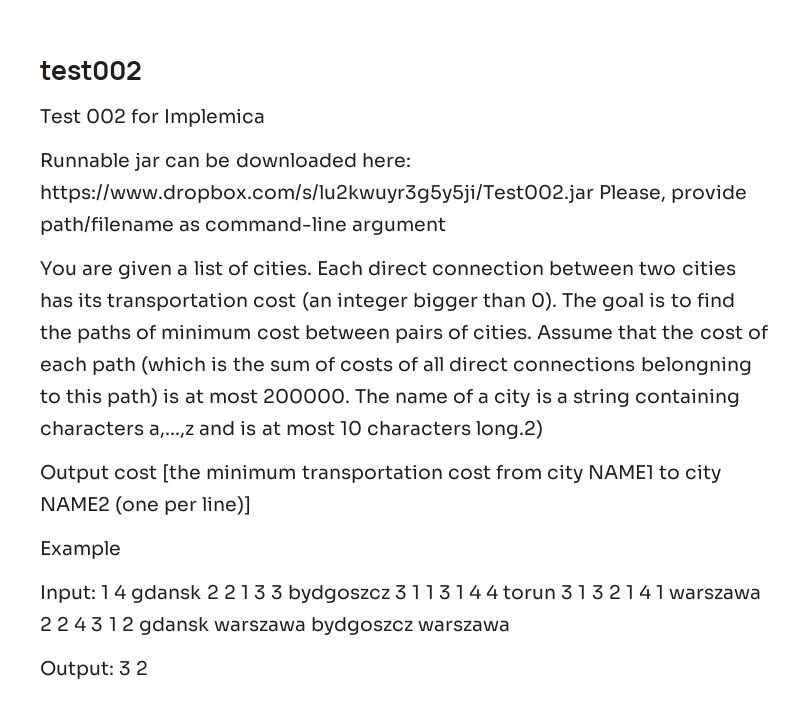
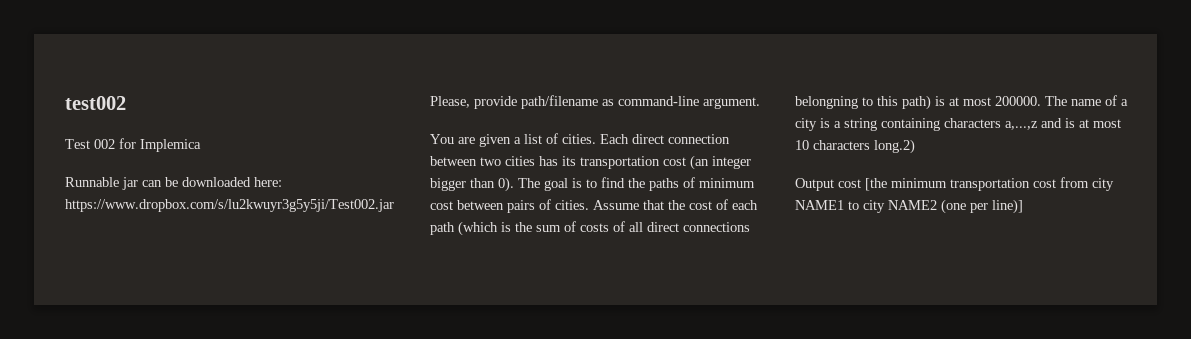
- Runnable jar can be downloaded here: https://www.dropbox.com/s/lu2kwuyr3g5y5ji/Test002.jar Please, provide path/filename as command-line argument
+ Runnable jar can be downloaded here: https://www.dropbox.com/s/lu2kwuyr3g5y5ji/Test002.jar Please, provide path/filename as command-line argument.
- Example
- Input: 1 4 gdansk 2 2 1 3 3 bydgoszcz 3 1 1 3 1 4 4 torun 3 1 3 2 1 4 1 warszawa 2 2 4 3 1 2 gdansk warszawa bydgoszcz warszawa
- Output: 3 2

